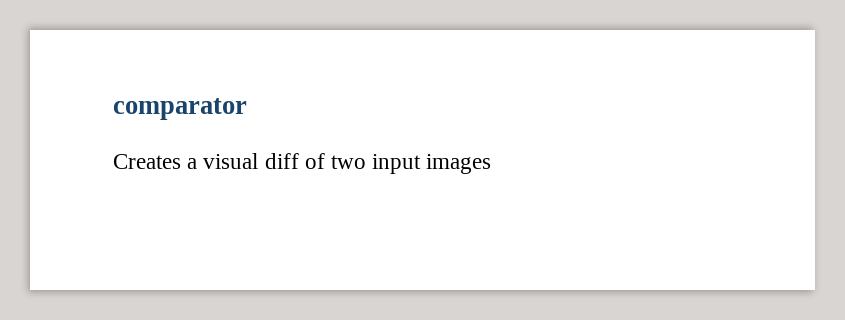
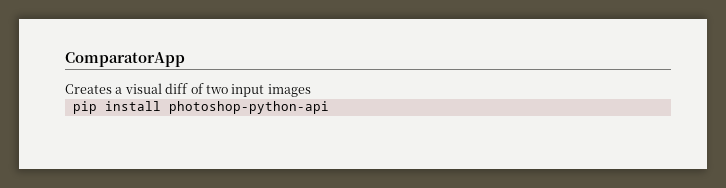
- comparator
+ ComparatorApp
+ pip install photoshop-python-api

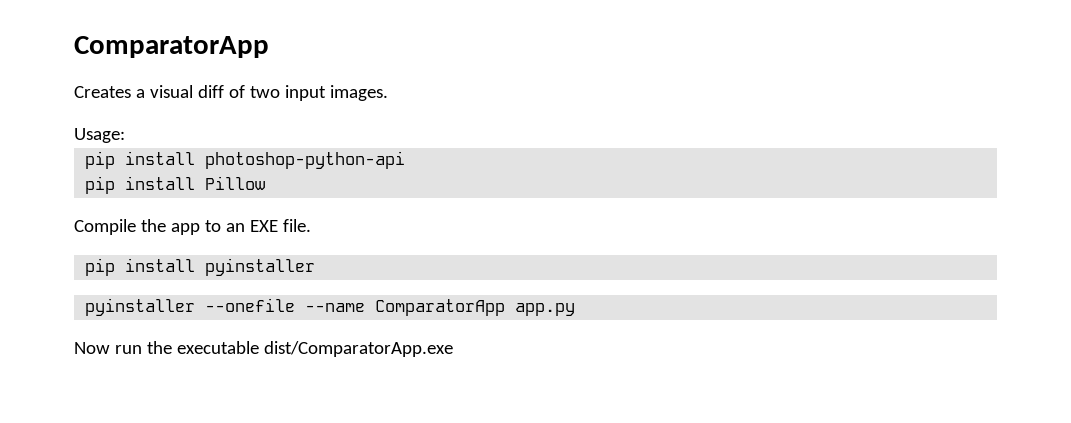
- Creates a visual diff of two input images
+ Creates a visual diff of two input images.
+ Usage:
+ pip install Pillow
+ Compile the app to an EXE file.
+ pip install pyinstaller
+ pyinstaller --onefile --name ComparatorApp app.py
+ Now run the executable dist/ComparatorApp.exe

